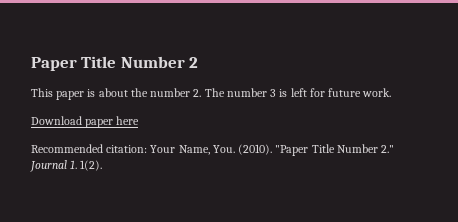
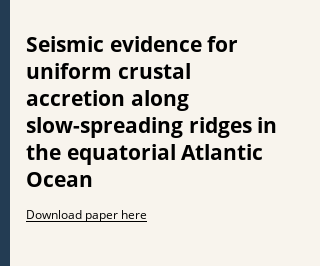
- Paper Title Number 2
- This paper is about the number 2. The number 3 is left for future work.
+ Seismic evidence for uniform crustal accretion along slow-spreading ridges in the equatorial Atlantic Ocean
  Download paper here
- Recommended citation: Your Name, You. (2010). "Paper Title Number 2." Journal 1. 1(2).

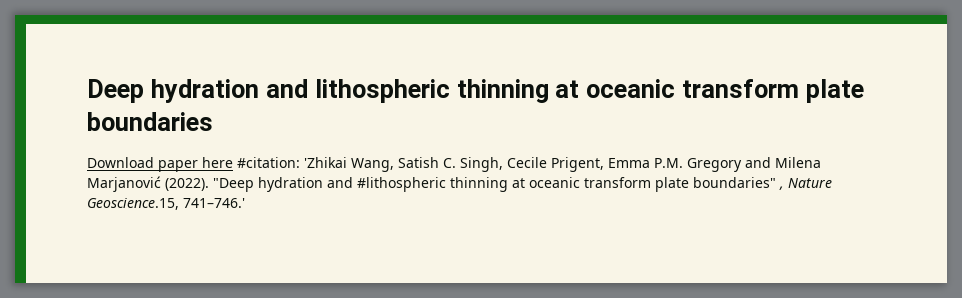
- Seismic evidence for uniform crustal accretion along slow-spreading ridges in the equatorial Atlantic Ocean
- Download paper here
+ Deep hydration and lithospheric thinning at oceanic transform plate boundaries
+ Download paper here #citation: 'Zhikai Wang, Satish C. Singh, Cecile Prigent, Emma P.M. Gregory and Milena Marjanović (2022). "Deep hydration and #lithospheric thinning at oceanic transform plate boundaries" , Nature Geoscience.15, 741–746.'

